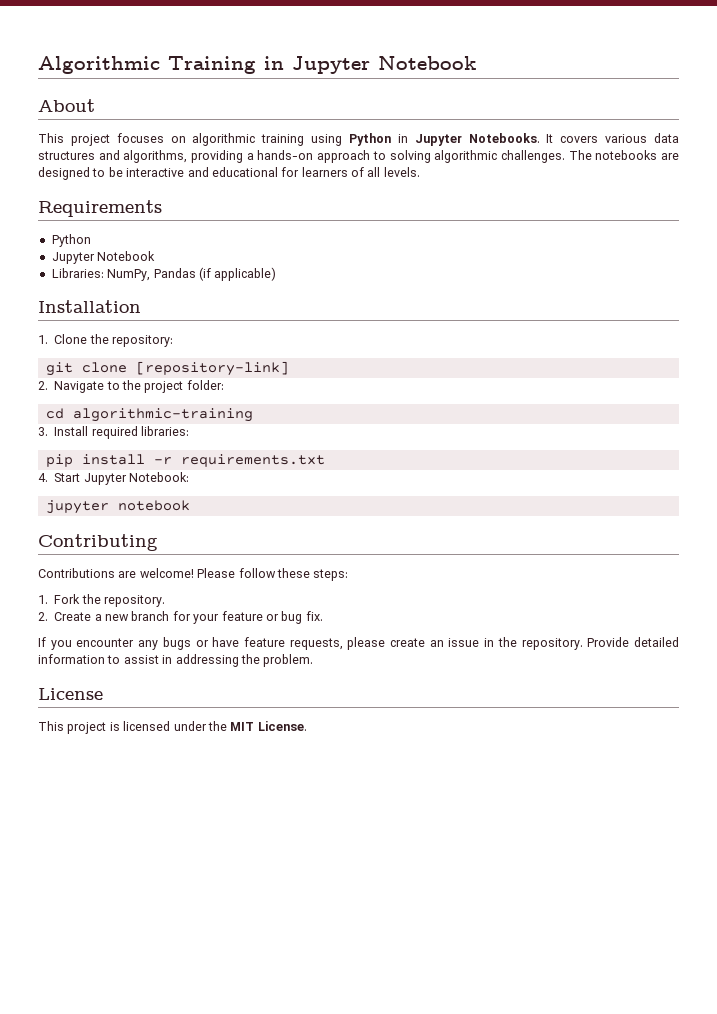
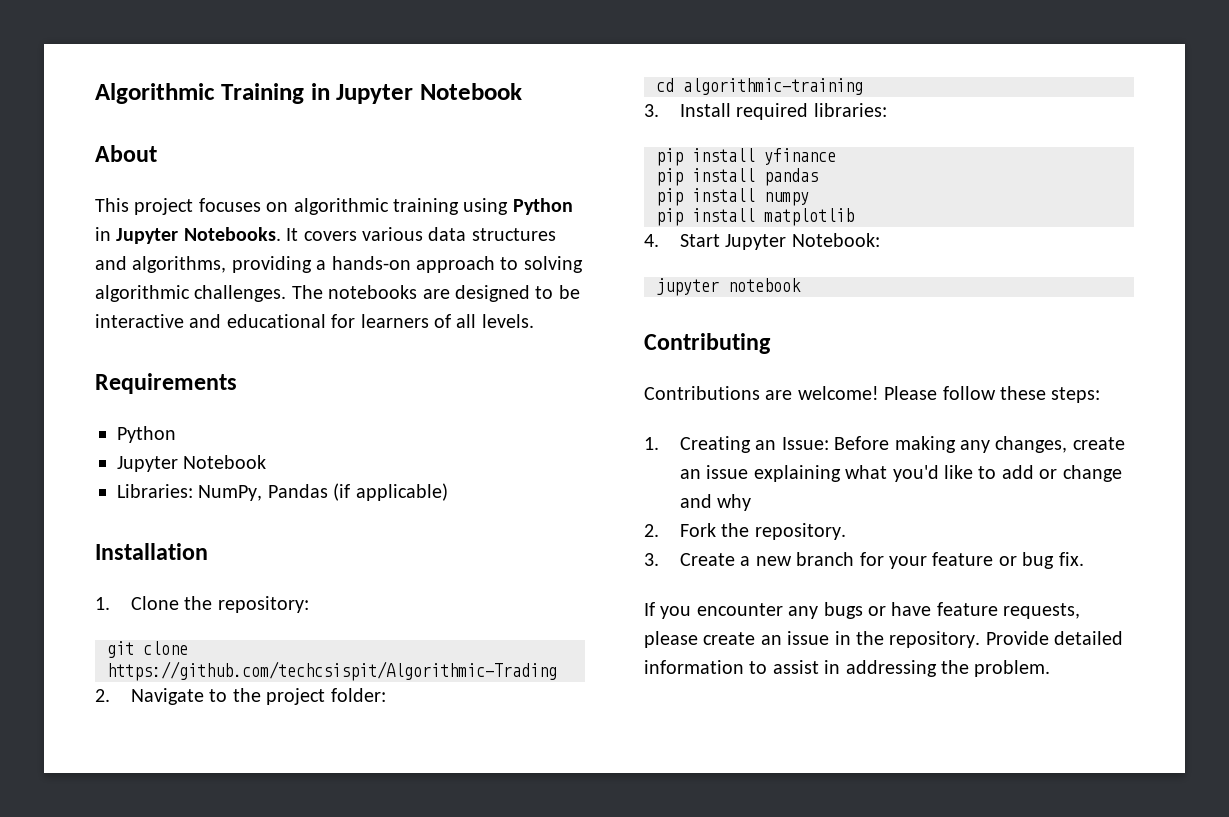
- git clone [repository-link]
+ git clone https://github.com/techcsispit/Algorithmic-Trading
- pip install -r requirements.txt
+ pip install yfinance
+ pip install pandas
+ pip install numpy
+ pip install matplotlib
- 1. Fork the repository.
+ 1. Creating an Issue: Before making any changes, create an issue explaining what you'd like to add or change and why
+ 2. Fork the repository.
- 2. Create a new branch for your feature or bug fix.
+ 3. Create a new branch for your feature or bug fix.
- License
- This project is licensed under the MIT License.

